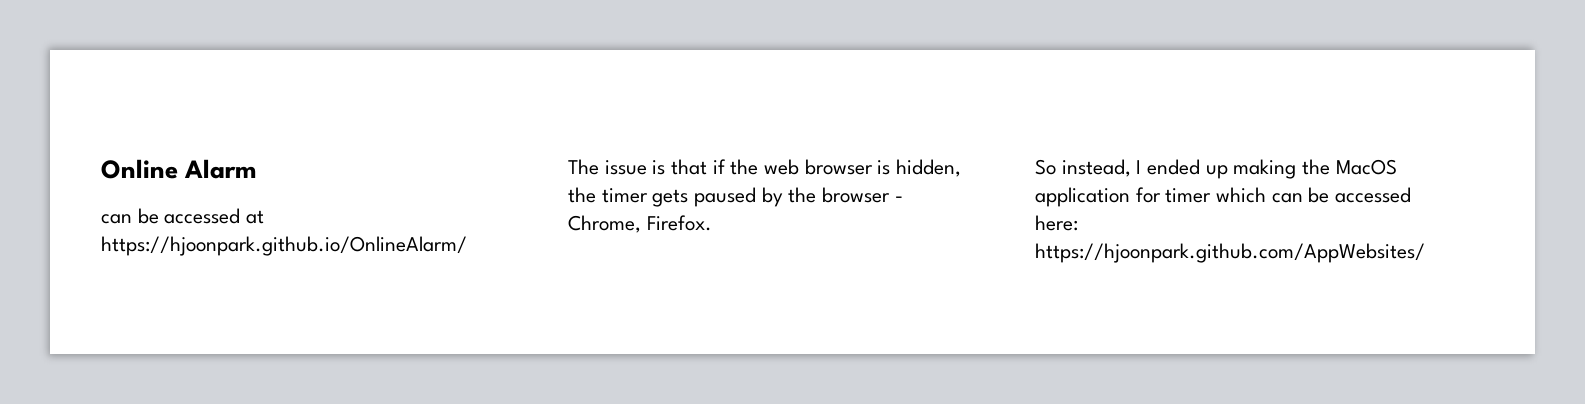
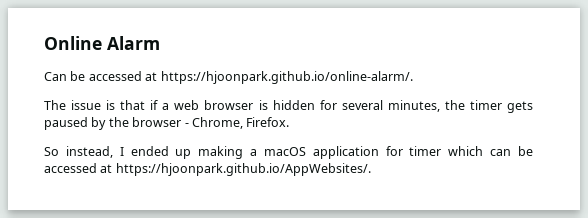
- can be accessed at https://hjoonpark.github.io/OnlineAlarm/
+ Can be accessed at https://hjoonpark.github.io/online-alarm/.
- The issue is that if the web browser is hidden, the timer gets paused by the browser - Chrome, Firefox.
+ The issue is that if a web browser is hidden for several minutes, the timer gets paused by the browser - Chrome, Firefox.
- So instead, I ended up making the MacOS application for timer which can be accessed here: https://hjoonpark.github.com/AppWebsites/
+ So instead, I ended up making a macOS application for timer which can be accessed at https://hjoonpark.github.io/AppWebsites/.

